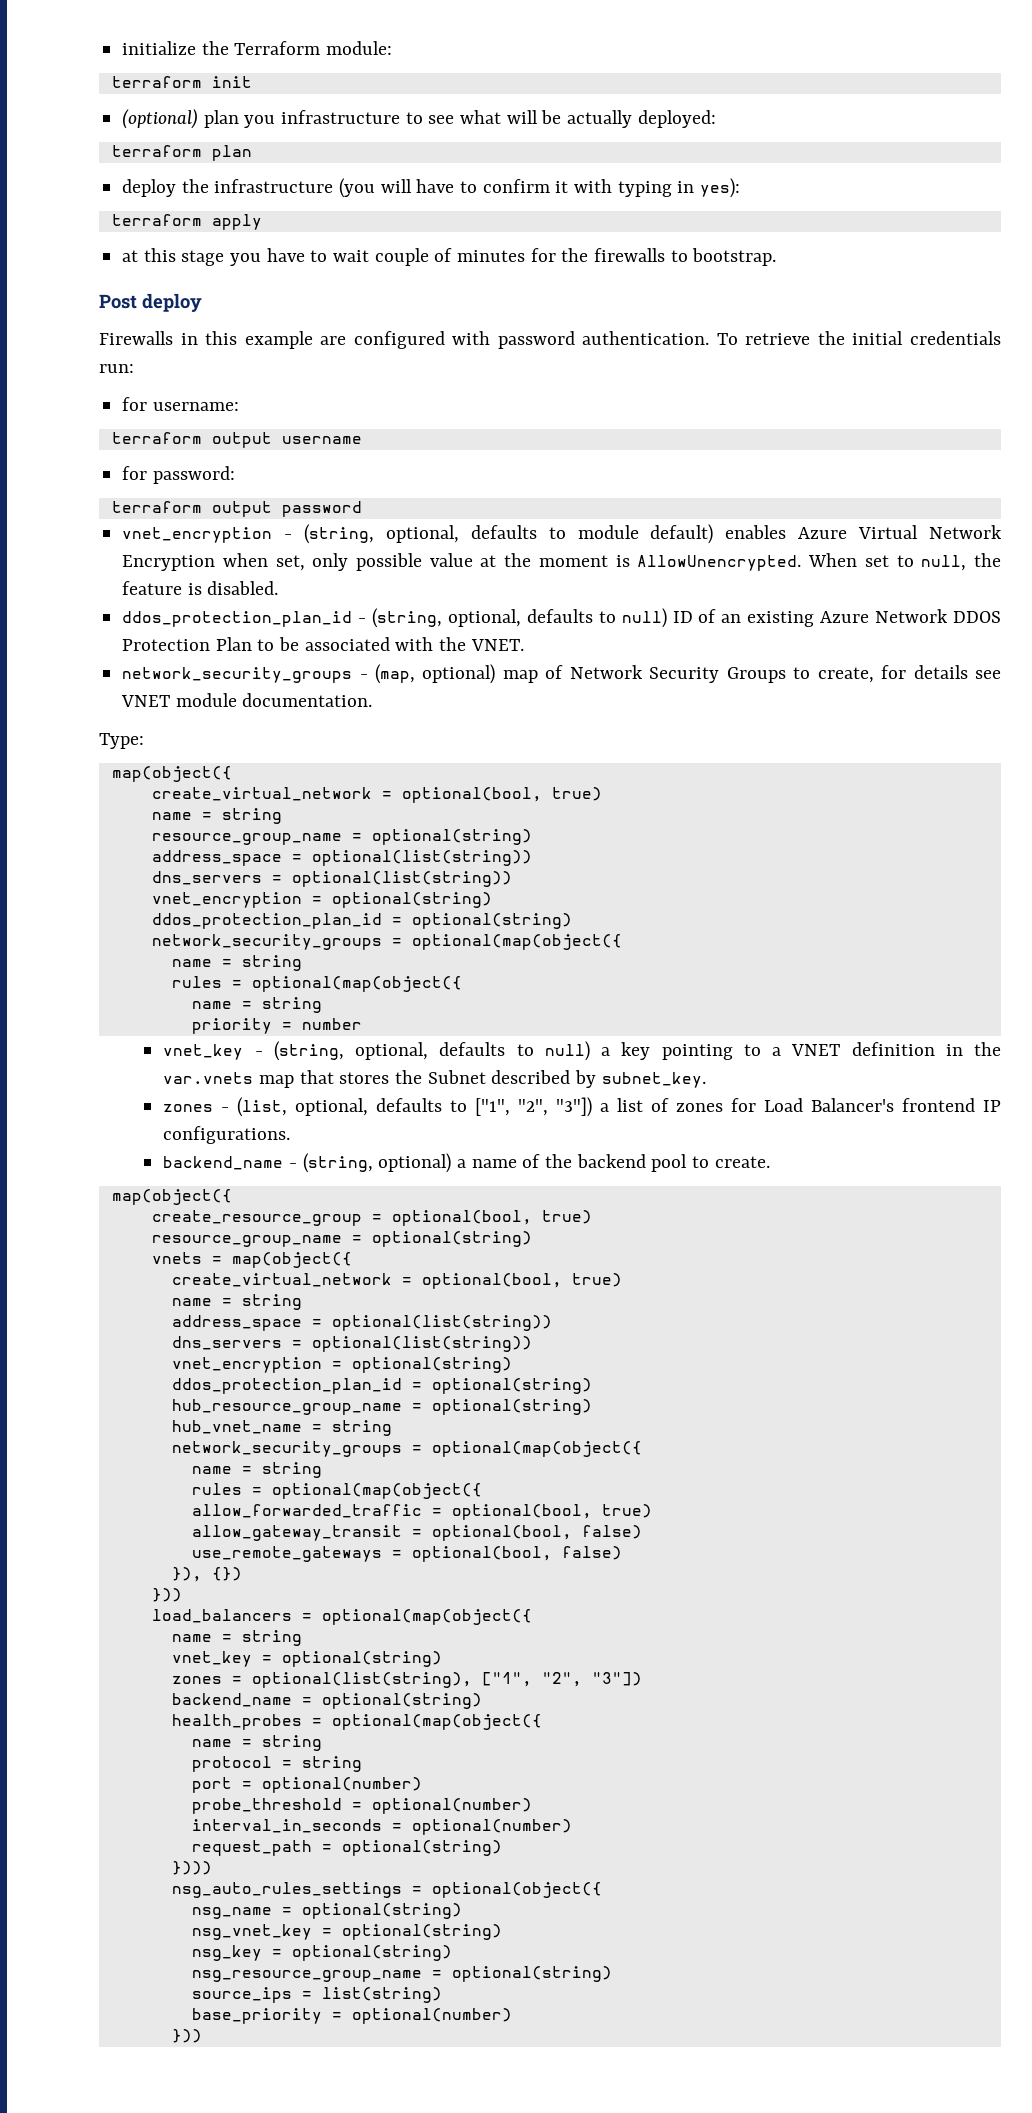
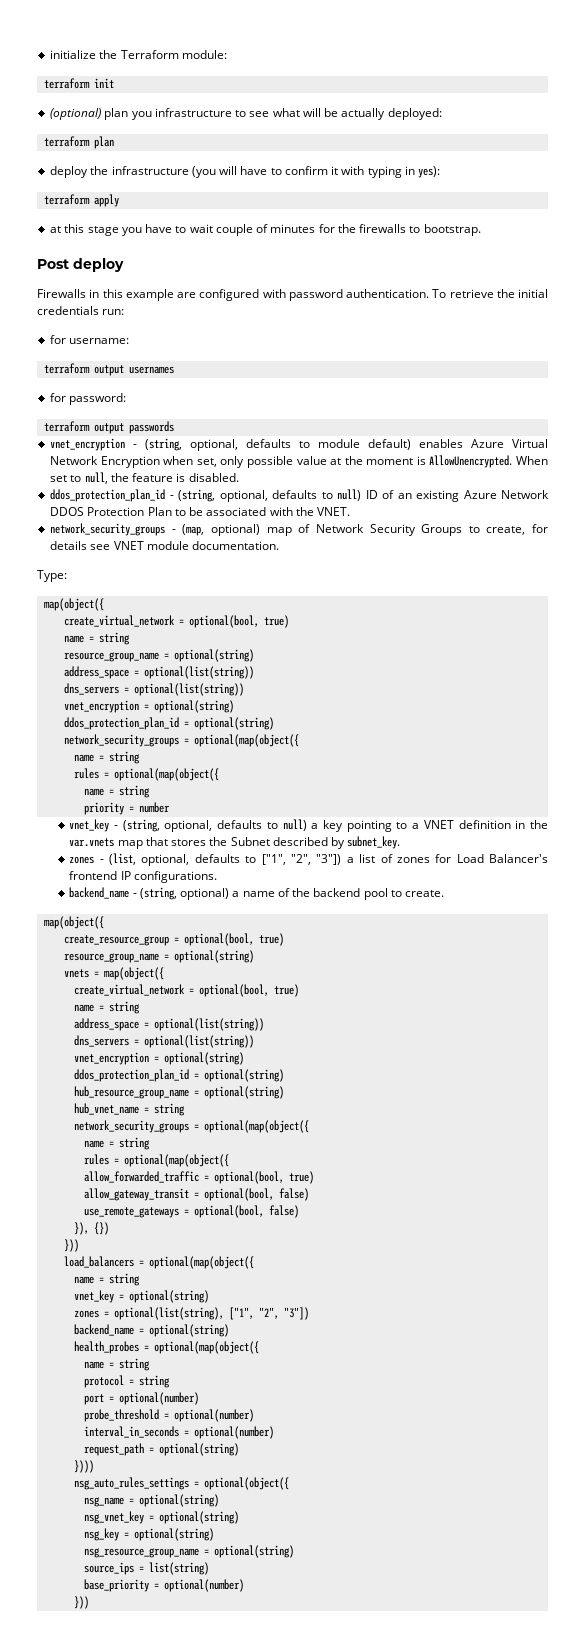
- terraform output username
+ terraform output usernames
- terraform output password
+ terraform output passwords

